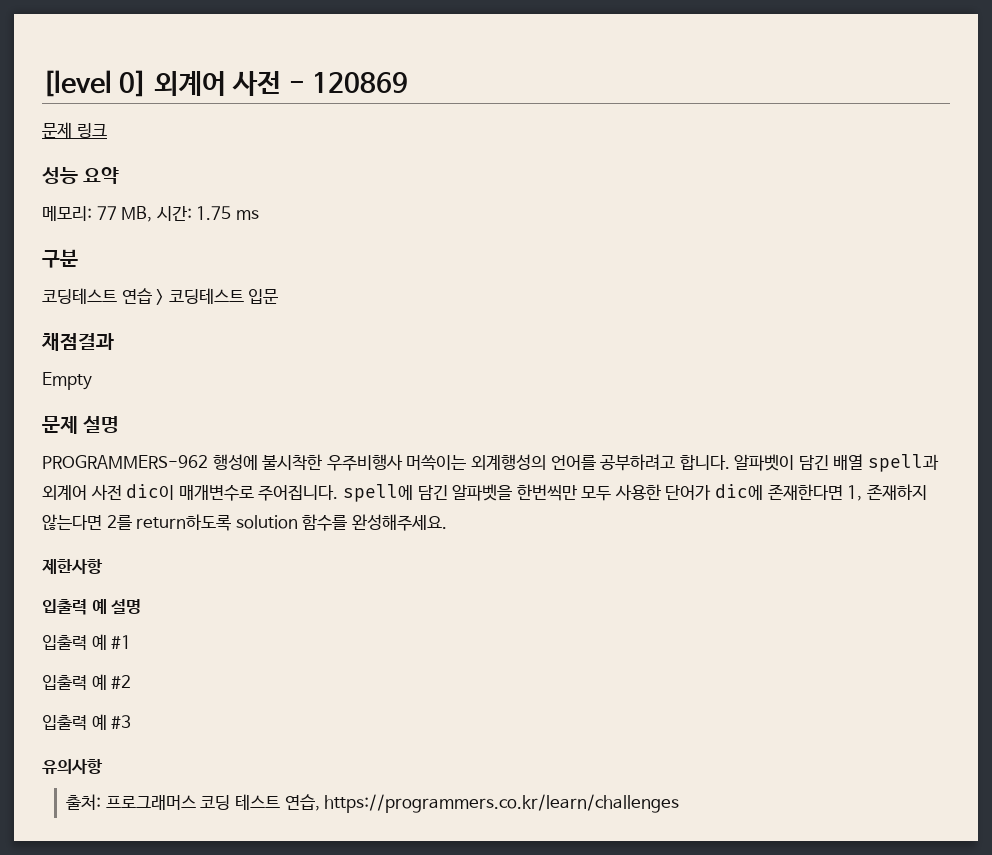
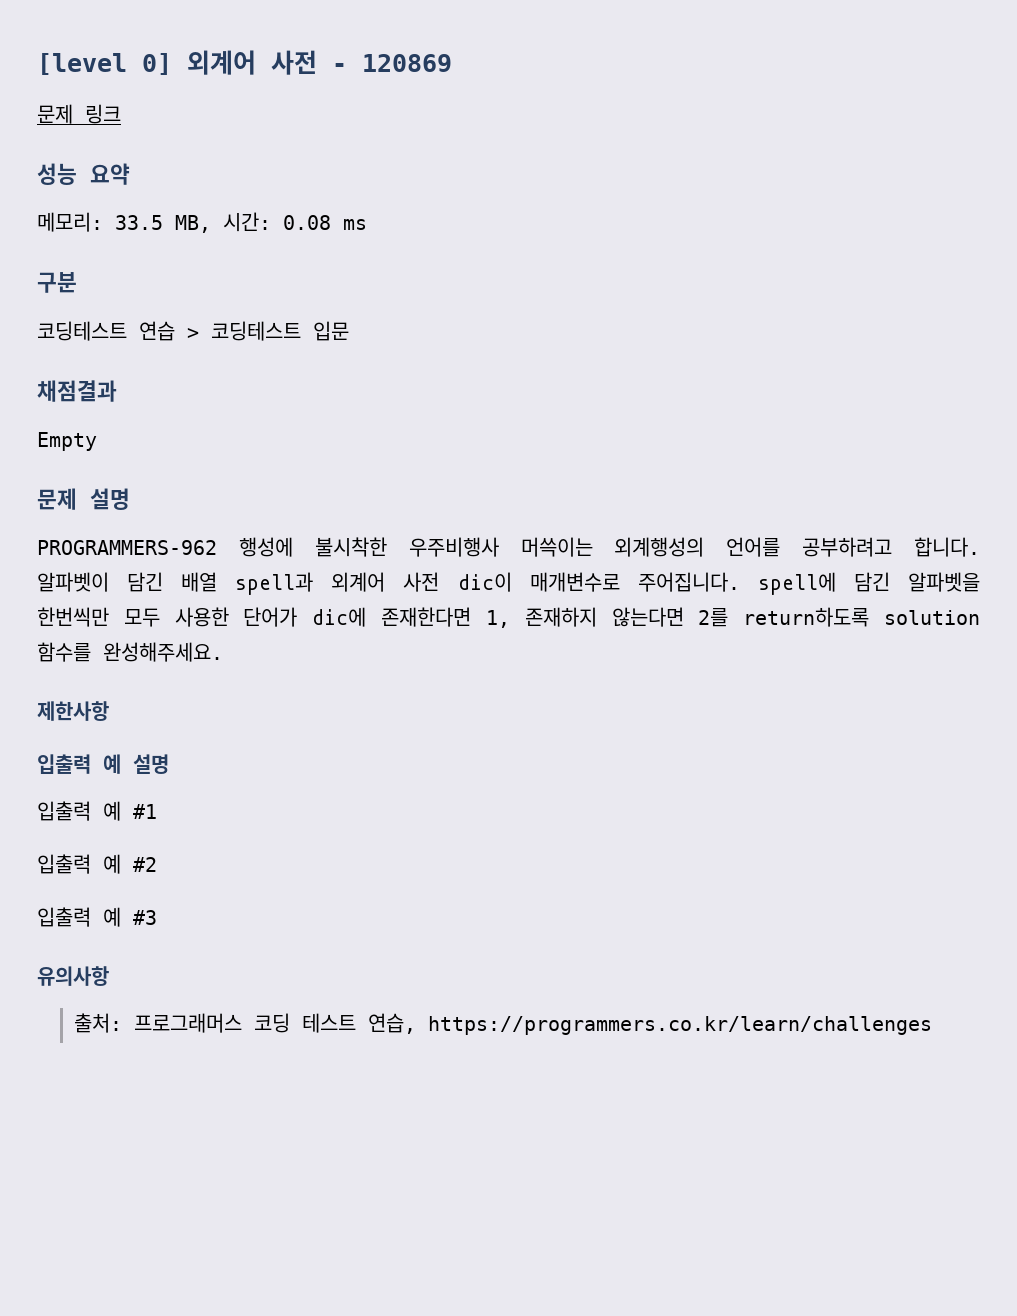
- 메모리: 77 MB, 시간: 1.75 ms
+ 메모리: 33.5 MB, 시간: 0.08 ms

